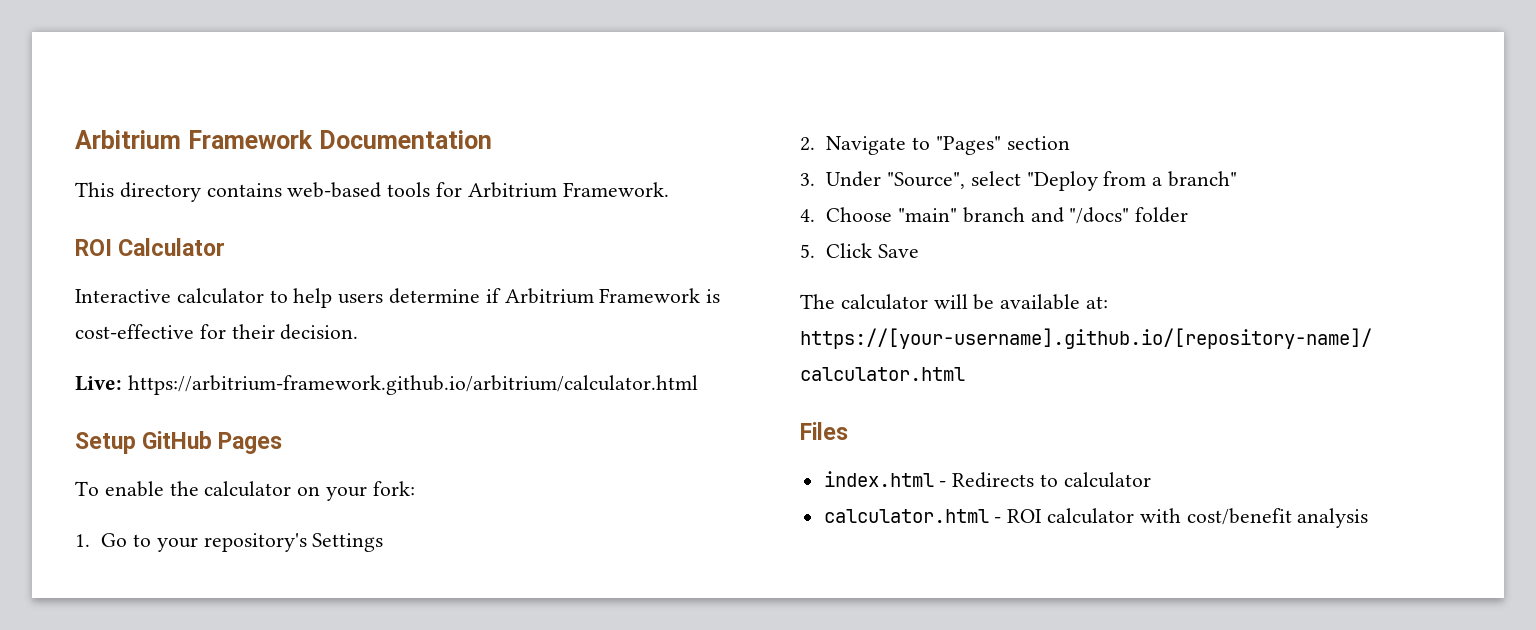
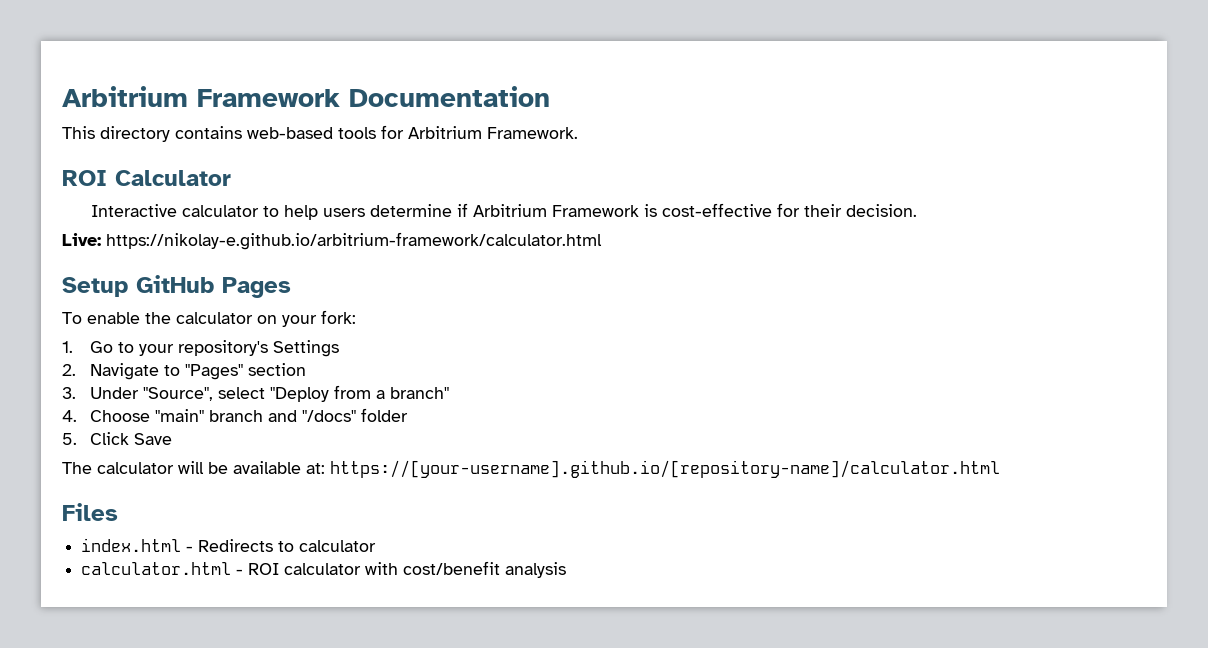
- Live: https://arbitrium-framework.github.io/arbitrium/calculator.html
+ Live: https://nikolay-e.github.io/arbitrium-framework/calculator.html

